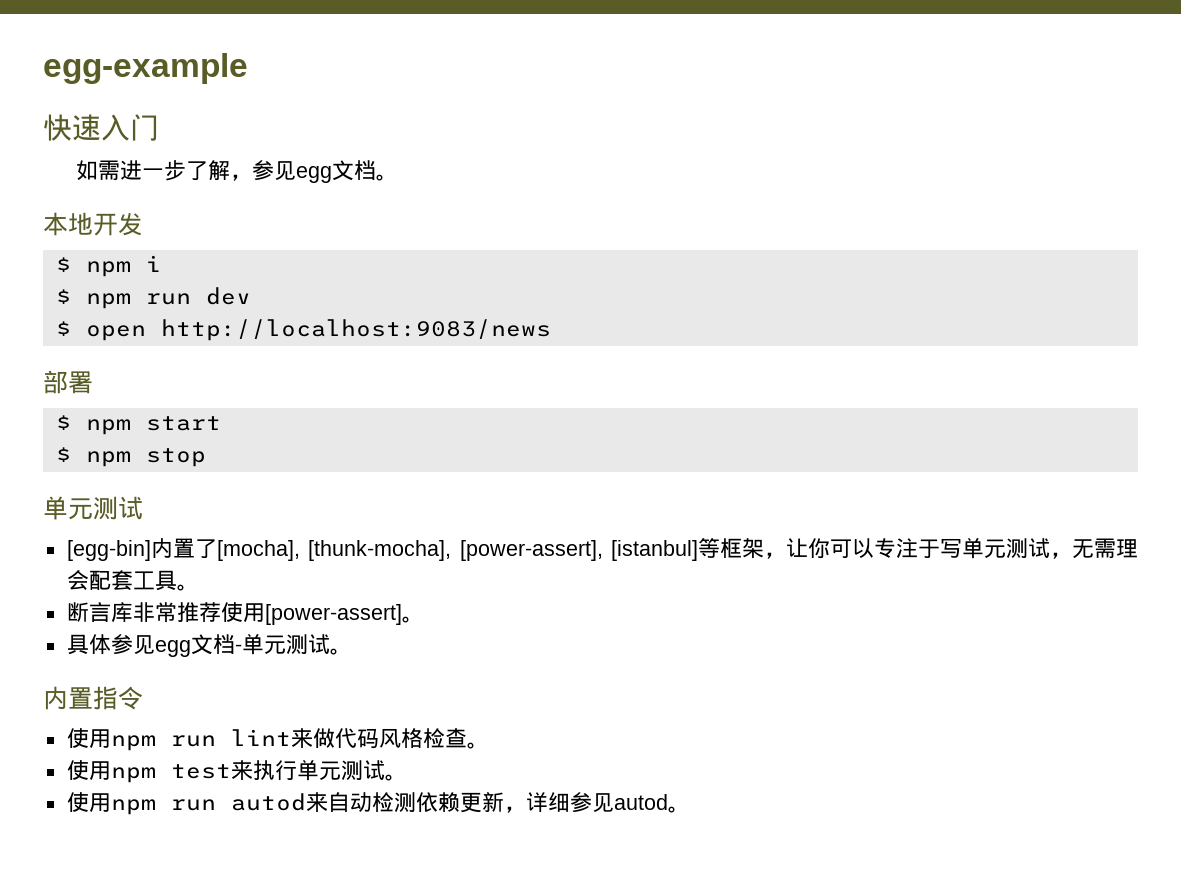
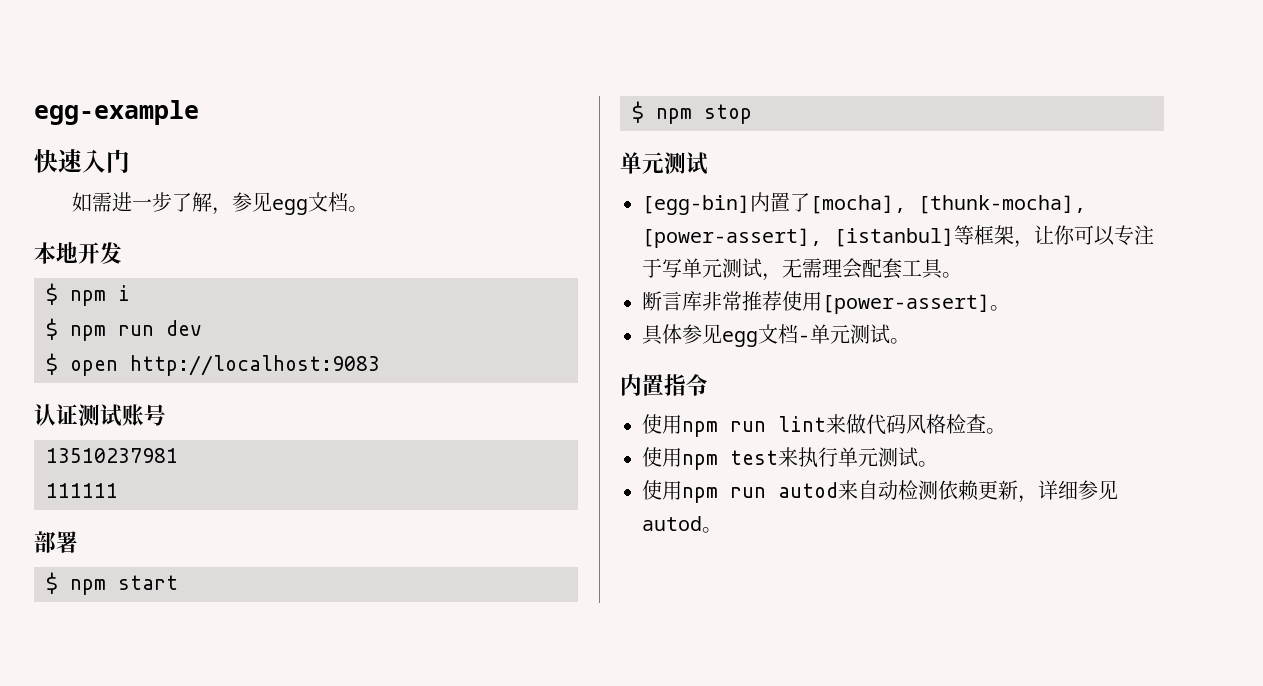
- $ open http://localhost:9083/news
+ $ open http://localhost:9083
+ 认证测试账号
+ 13510237981
+ 111111

